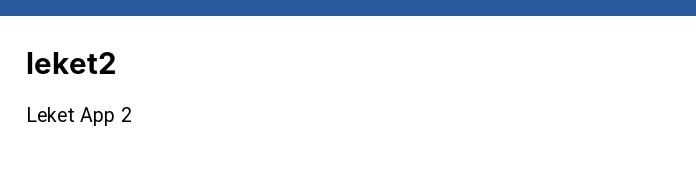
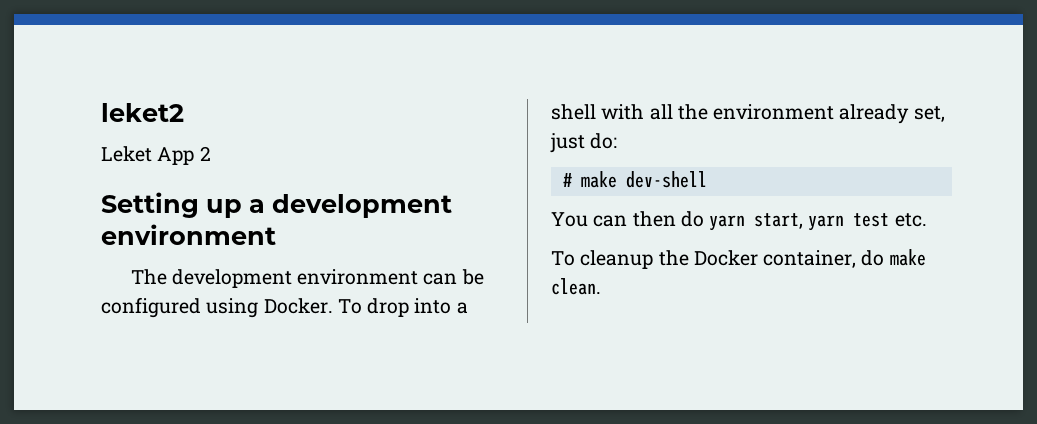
+ Setting up a development environment
+ The development environment can be configured using Docker. To drop into a shell with all the environment already set, just do:
+ # make dev-shell
+ You can then do yarn start, yarn test etc.
+ To cleanup the Docker container, do make clean.

